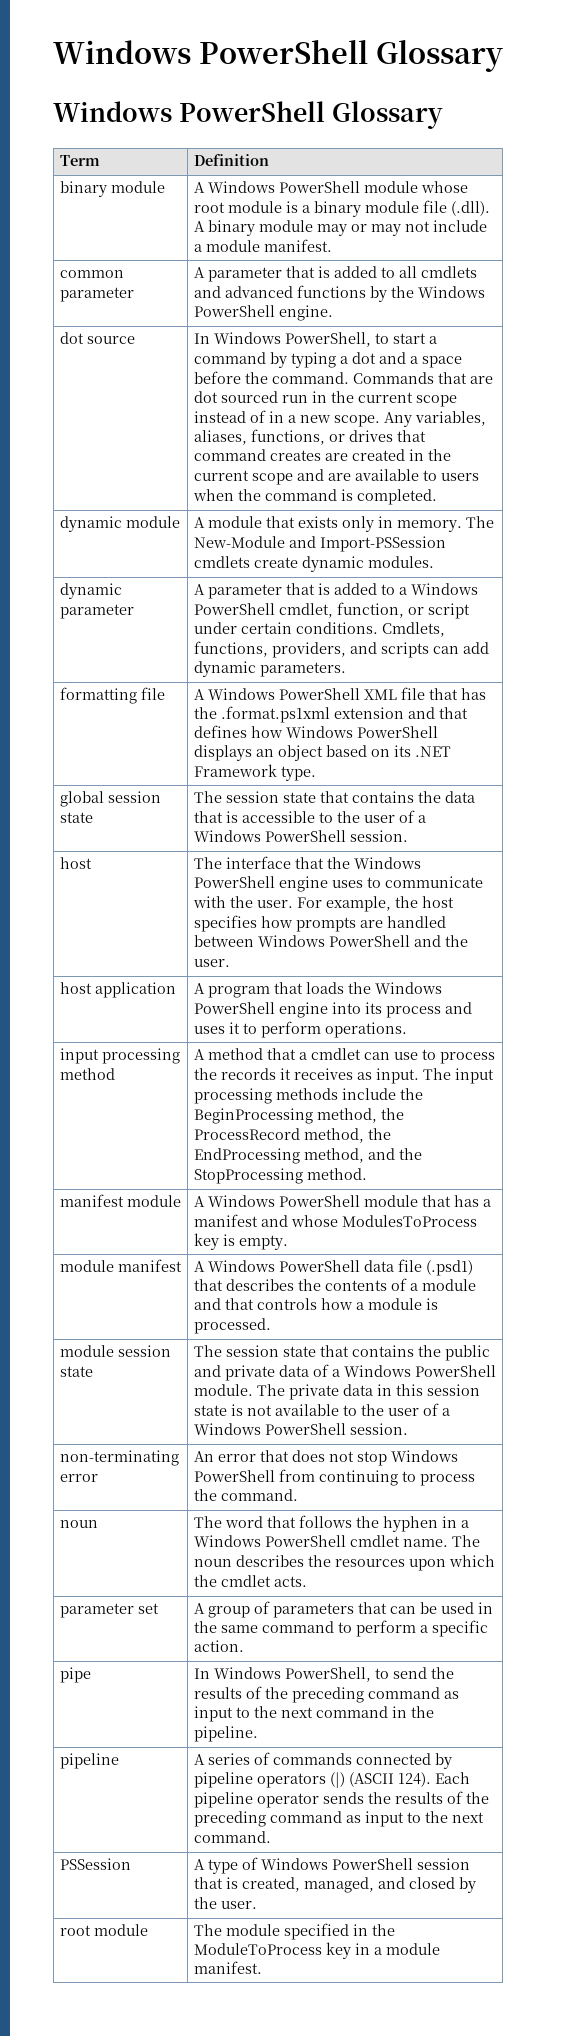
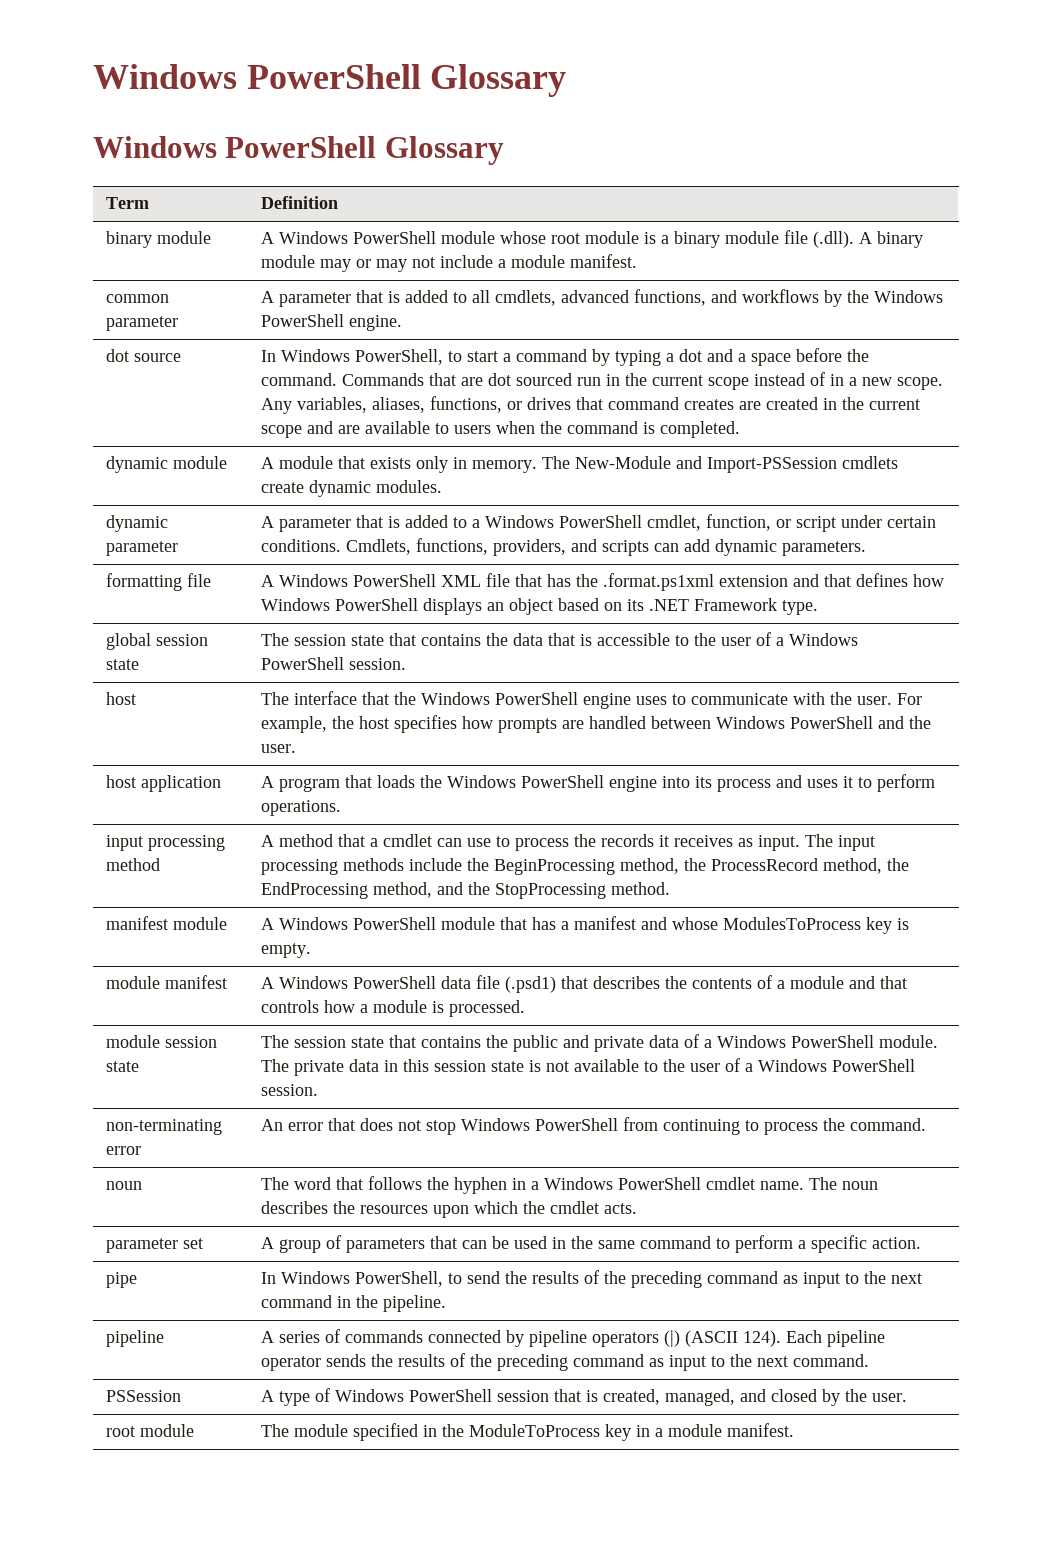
- common parameter | A parameter that is added to all cmdlets and advanced functions by the Windows PowerShell engine.
+ common parameter | A parameter that is added to all cmdlets, advanced functions, and workflows by the Windows PowerShell engine.

